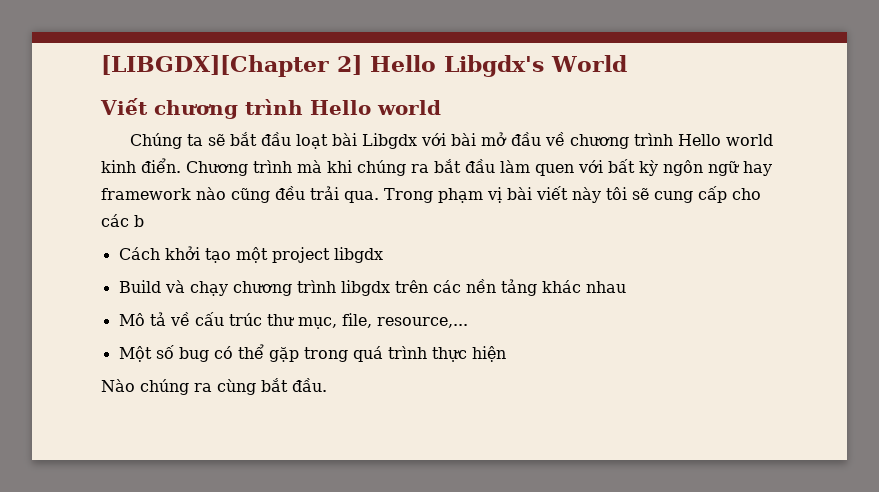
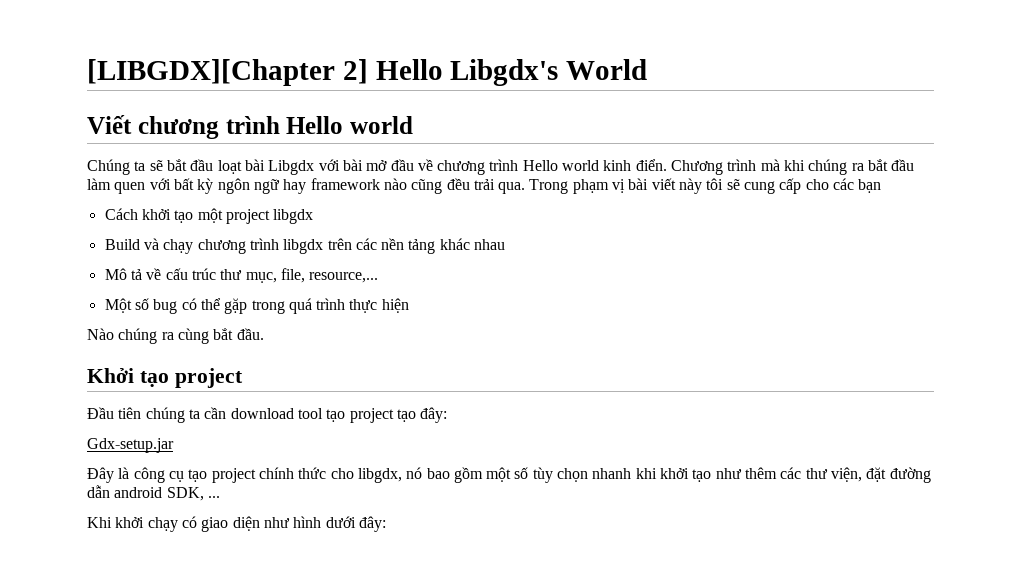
- Trong phạm vị bài viết này tôi sẽ cung cấp cho các b
+ Trong phạm vị bài viết này tôi sẽ cung cấp cho các bạn
+ Khởi tạo project
+ Đầu tiên chúng ta cần download tool tạo project tạo đây:
+ Gdx-setup.jar
+ Đây là công cụ tạo project chính thức cho libgdx, nó bao gồm một số tùy chọn nhanh khi khởi tạo như thêm các thư viện, đặt đường dẫn android SDK, ...
+ Khi khởi chạy có giao diện như hình dưới đây:

